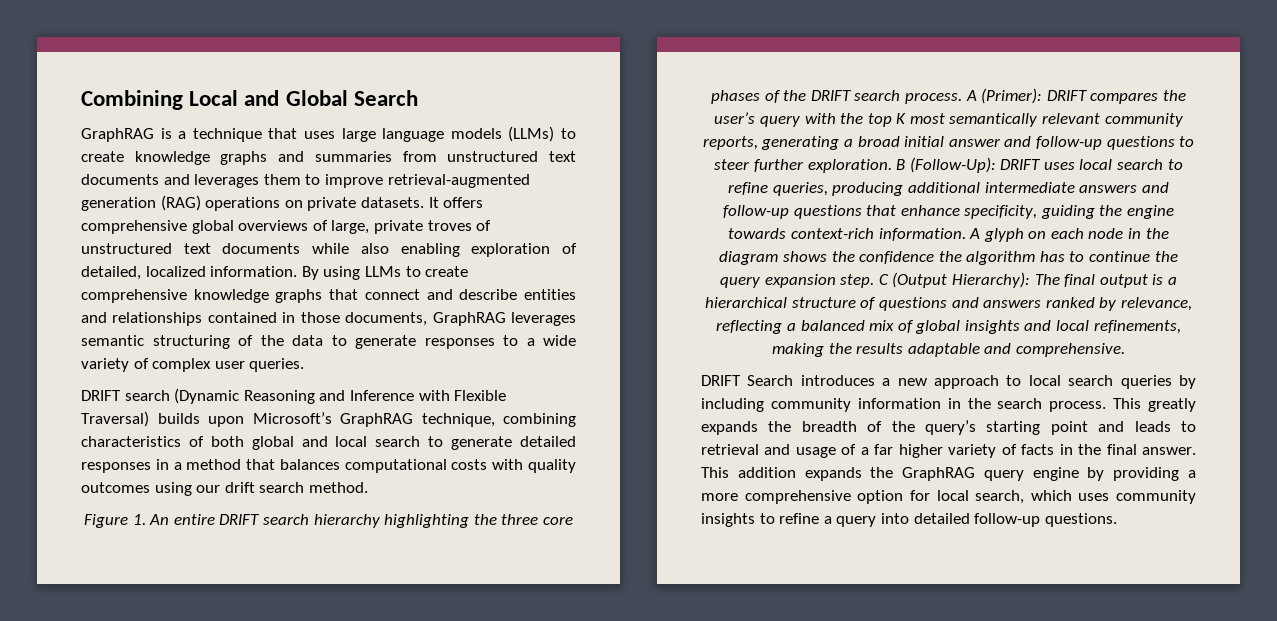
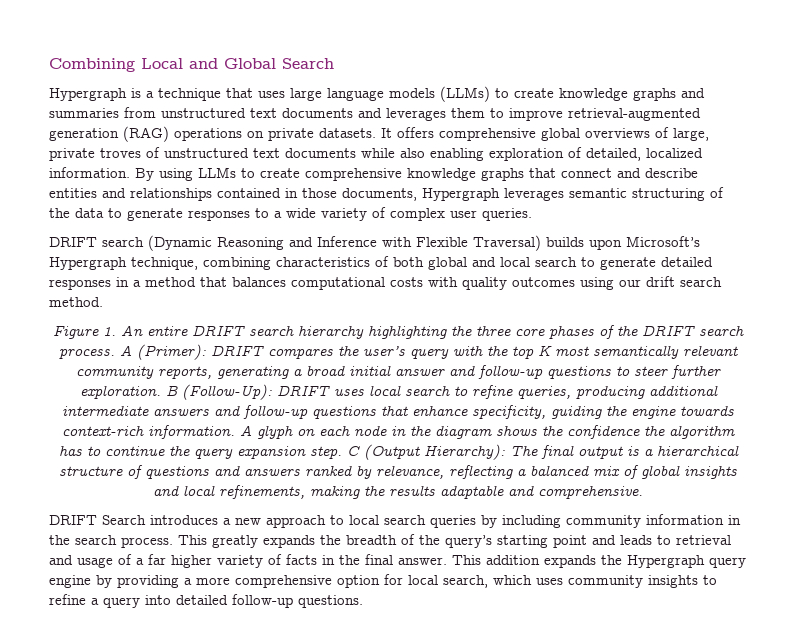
- GraphRAG is a technique that uses large language models (LLMs) to create knowledge graphs and summaries from unstructured text documents and leverages them to improve retrieval-augmented generation (RAG) operations on private datasets.
+ Hypergraph is a technique that uses large language models (LLMs) to create knowledge graphs and summaries from unstructured text documents and leverages them to improve retrieval-augmented generation (RAG) operations on private datasets.
- By using LLMs to create comprehensive knowledge graphs that connect and describe entities and relationships contained in those documents, GraphRAG leverages semantic structuring of the data to generate responses to a wide variety of complex user queries.
+ By using LLMs to create comprehensive knowledge graphs that connect and describe entities and relationships contained in those documents, Hypergraph leverages semantic structuring of the data to generate responses to a wide variety of complex user queries.
- DRIFT search (Dynamic Reasoning and Inference with Flexible Traversal) builds upon Microsoft’s GraphRAG technique, combining characteristics of both global and local search to generate detailed responses in a method that balances computational costs with quality outcomes using our drift search method.
+ DRIFT search (Dynamic Reasoning and Inference with Flexible Traversal) builds upon Microsoft’s Hypergraph technique, combining characteristics of both global and local search to generate detailed responses in a method that balances computational costs with quality outcomes using our drift search method.
- This addition expands the GraphRAG query engine by providing a more comprehensive option for local search, which uses community insights to refine a query into detailed follow-up questions.
+ This addition expands the Hypergraph query engine by providing a more comprehensive option for local search, which uses community insights to refine a query into detailed follow-up questions.

